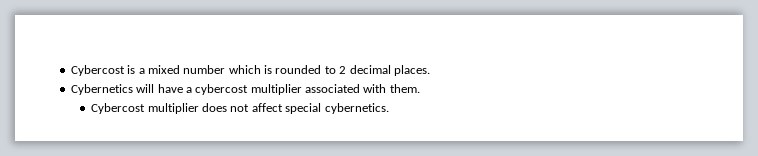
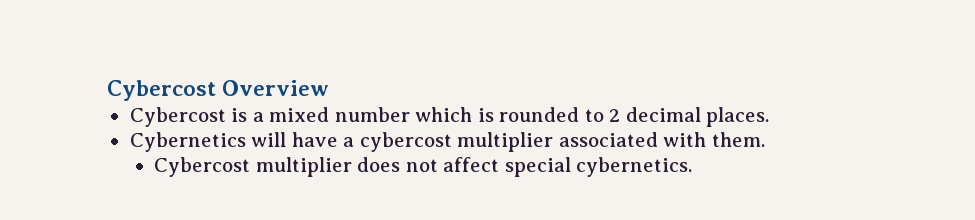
+ Cybercost Overview

